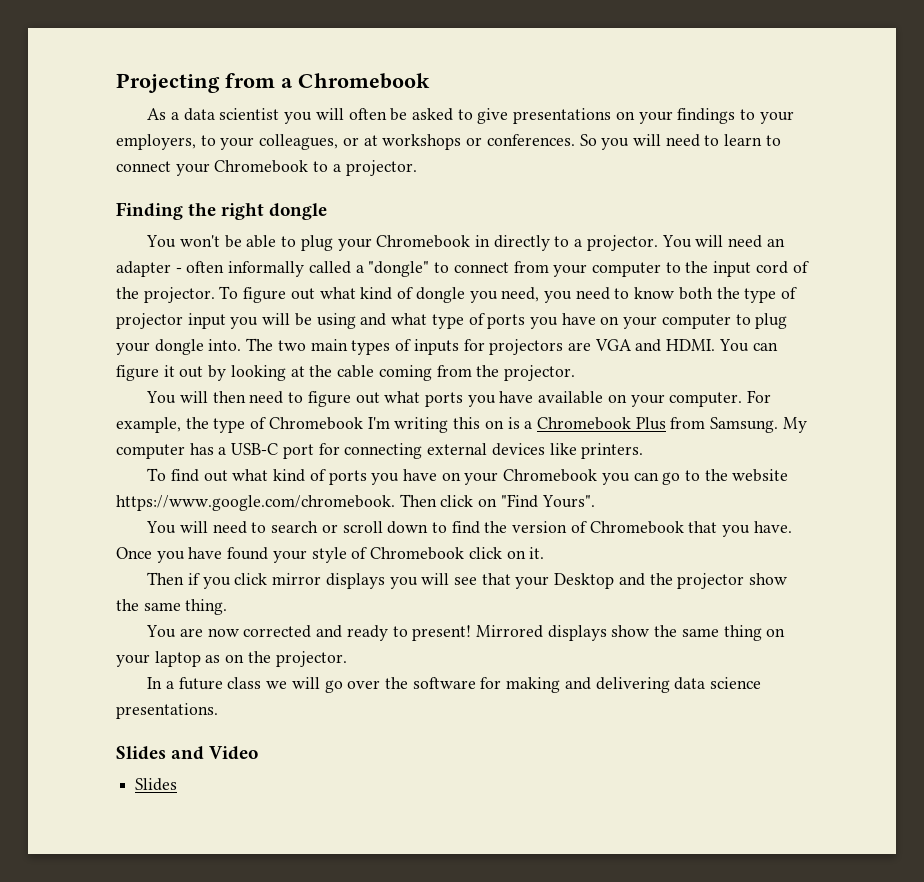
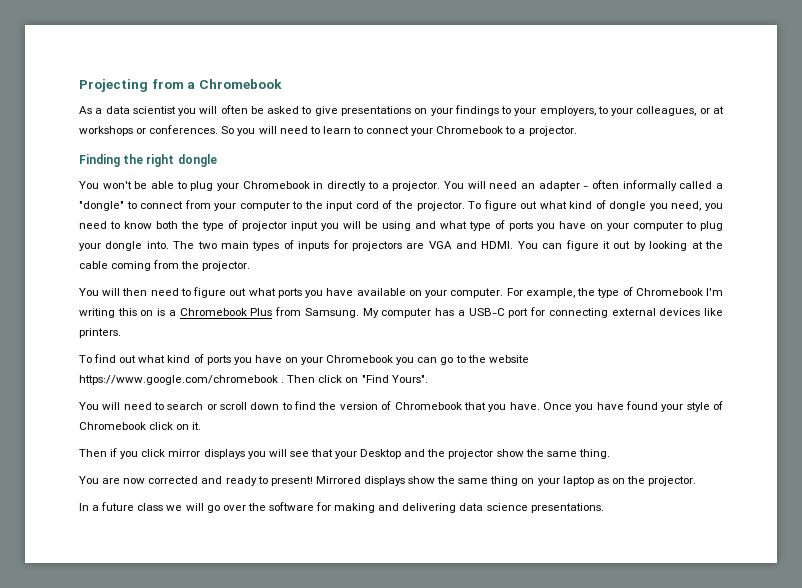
- To find out what kind of ports you have on your Chromebook you can go to the website https://www.google.com/chromebook. Then click on "Find Yours".
+ To find out what kind of ports you have on your Chromebook you can go to the website https://www.google.com/chromebook . Then click on "Find Yours".
- Slides and Video
- Slides

